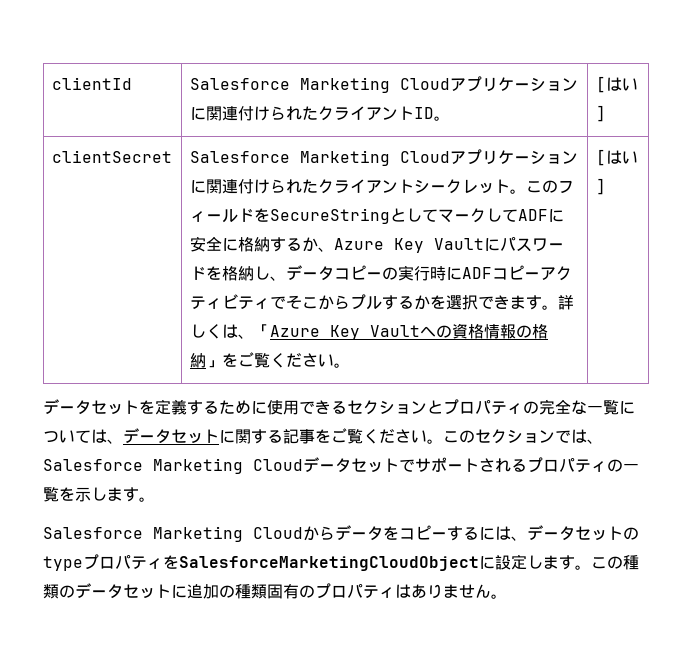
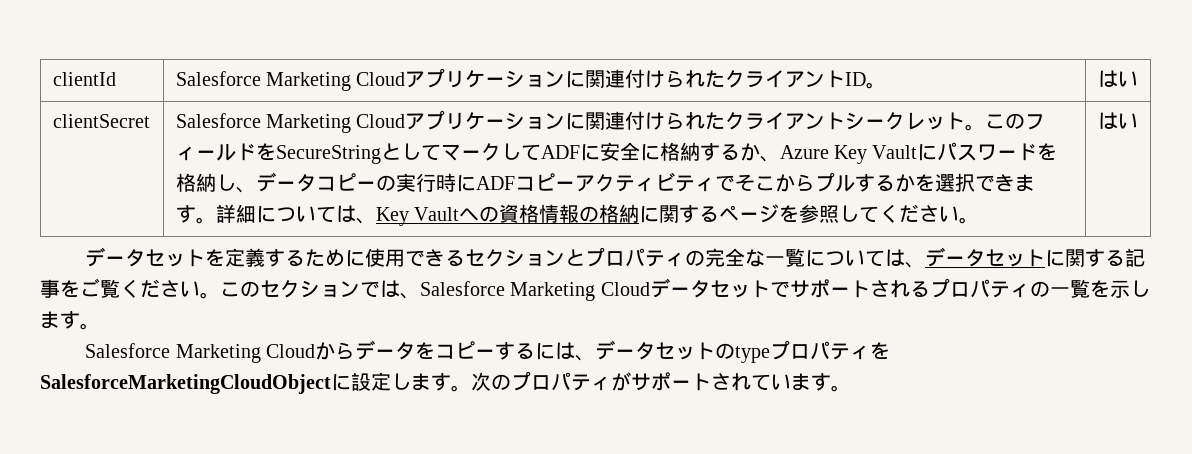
- clientId | Salesforce Marketing Cloudアプリケーションに関連付けられたクライアントID。 | [はい]
+ clientId | Salesforce Marketing Cloudアプリケーションに関連付けられたクライアントID。 | はい
- 詳しくは、「Azure Key Vaultへの資格情報の格納」をご覧ください。 | [はい]
+ 詳細については、Key Vaultへの資格情報の格納に関するページを参照してください。 | はい
- この種類のデータセットに追加の種類固有のプロパティはありません。
+ 次のプロパティがサポートされています。

